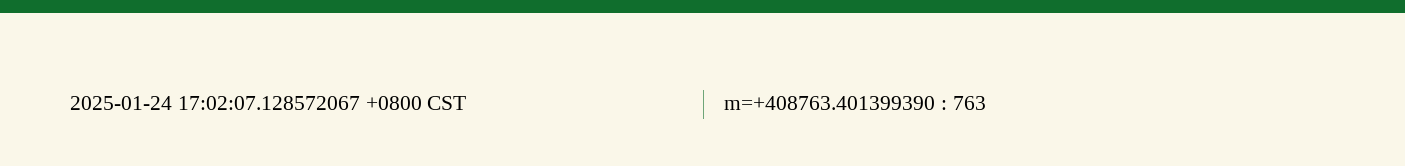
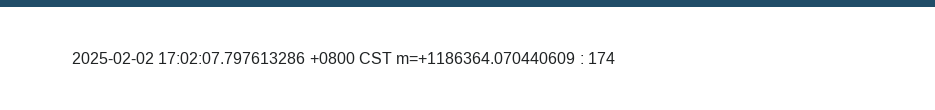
- 2025-01-24 17:02:07.128572067 +0800 CST m=+408763.401399390 : 763
+ 2025-02-02 17:02:07.797613286 +0800 CST m=+1186364.070440609 : 174

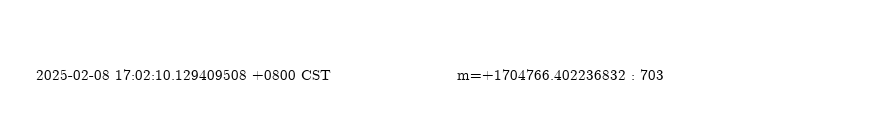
- 2025-02-02 17:02:07.797613286 +0800 CST m=+1186364.070440609 : 174
+ 2025-02-08 17:02:10.129409508 +0800 CST m=+1704766.402236832 : 703

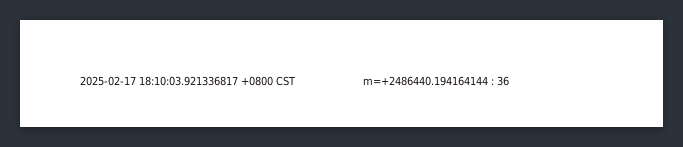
- 2025-02-08 17:02:10.129409508 +0800 CST m=+1704766.402236832 : 703
+ 2025-02-17 18:10:03.921336817 +0800 CST m=+2486440.194164144 : 36

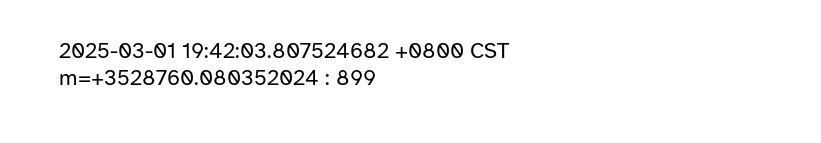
- 2025-02-17 18:10:03.921336817 +0800 CST m=+2486440.194164144 : 36
+ 2025-03-01 19:42:03.807524682 +0800 CST m=+3528760.080352024 : 899

